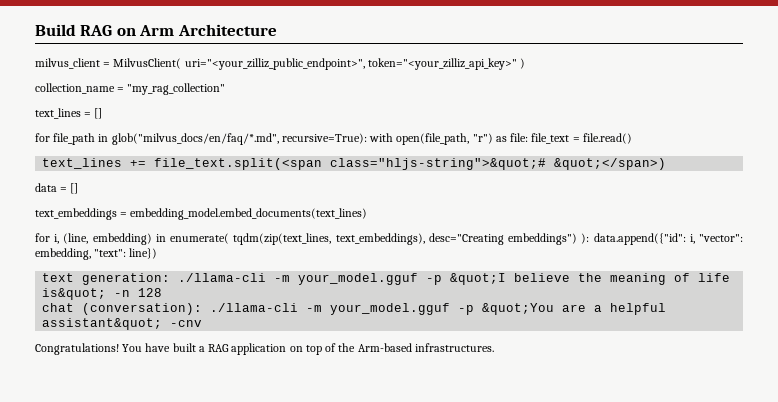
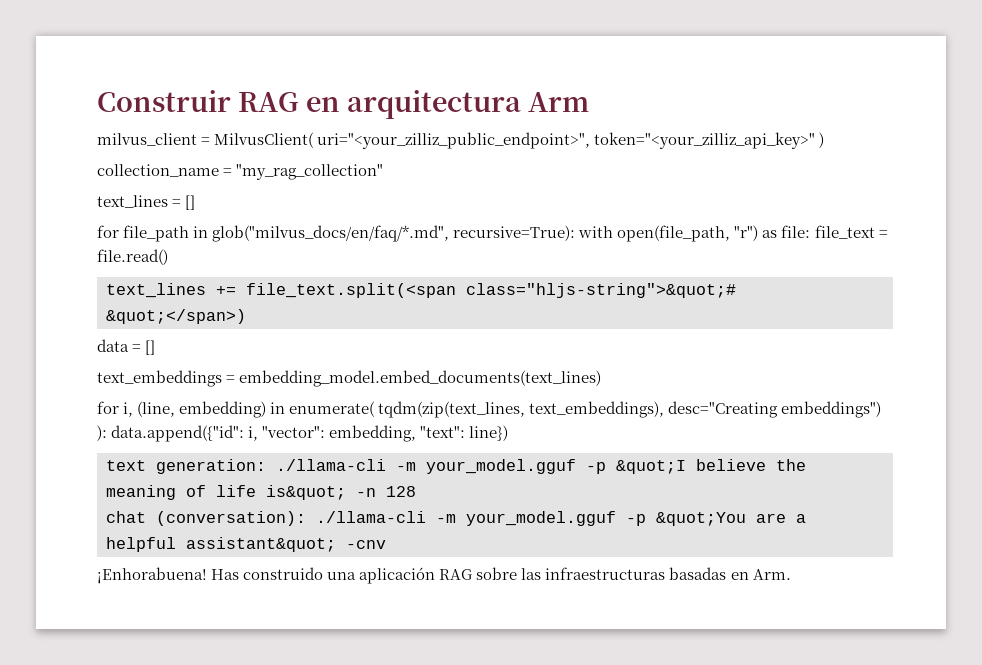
- Build RAG on Arm Architecture
+ Construir RAG en arquitectura Arm
- Congratulations! You have built a RAG application on top of the Arm-based infrastructures.
+ ¡Enhorabuena! Has construido una aplicación RAG sobre las infraestructuras basadas en Arm.

